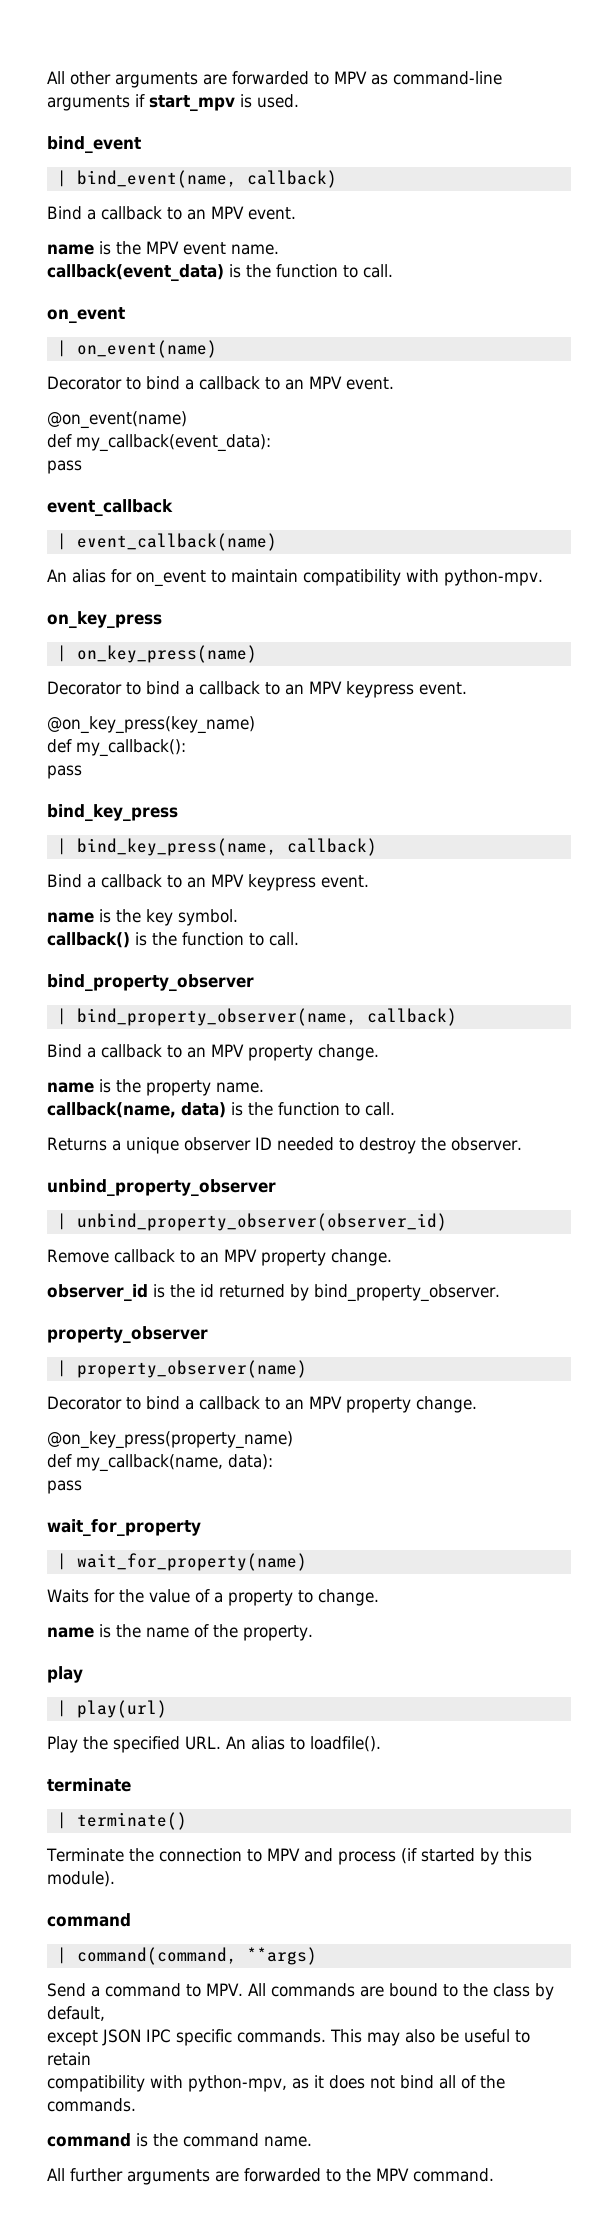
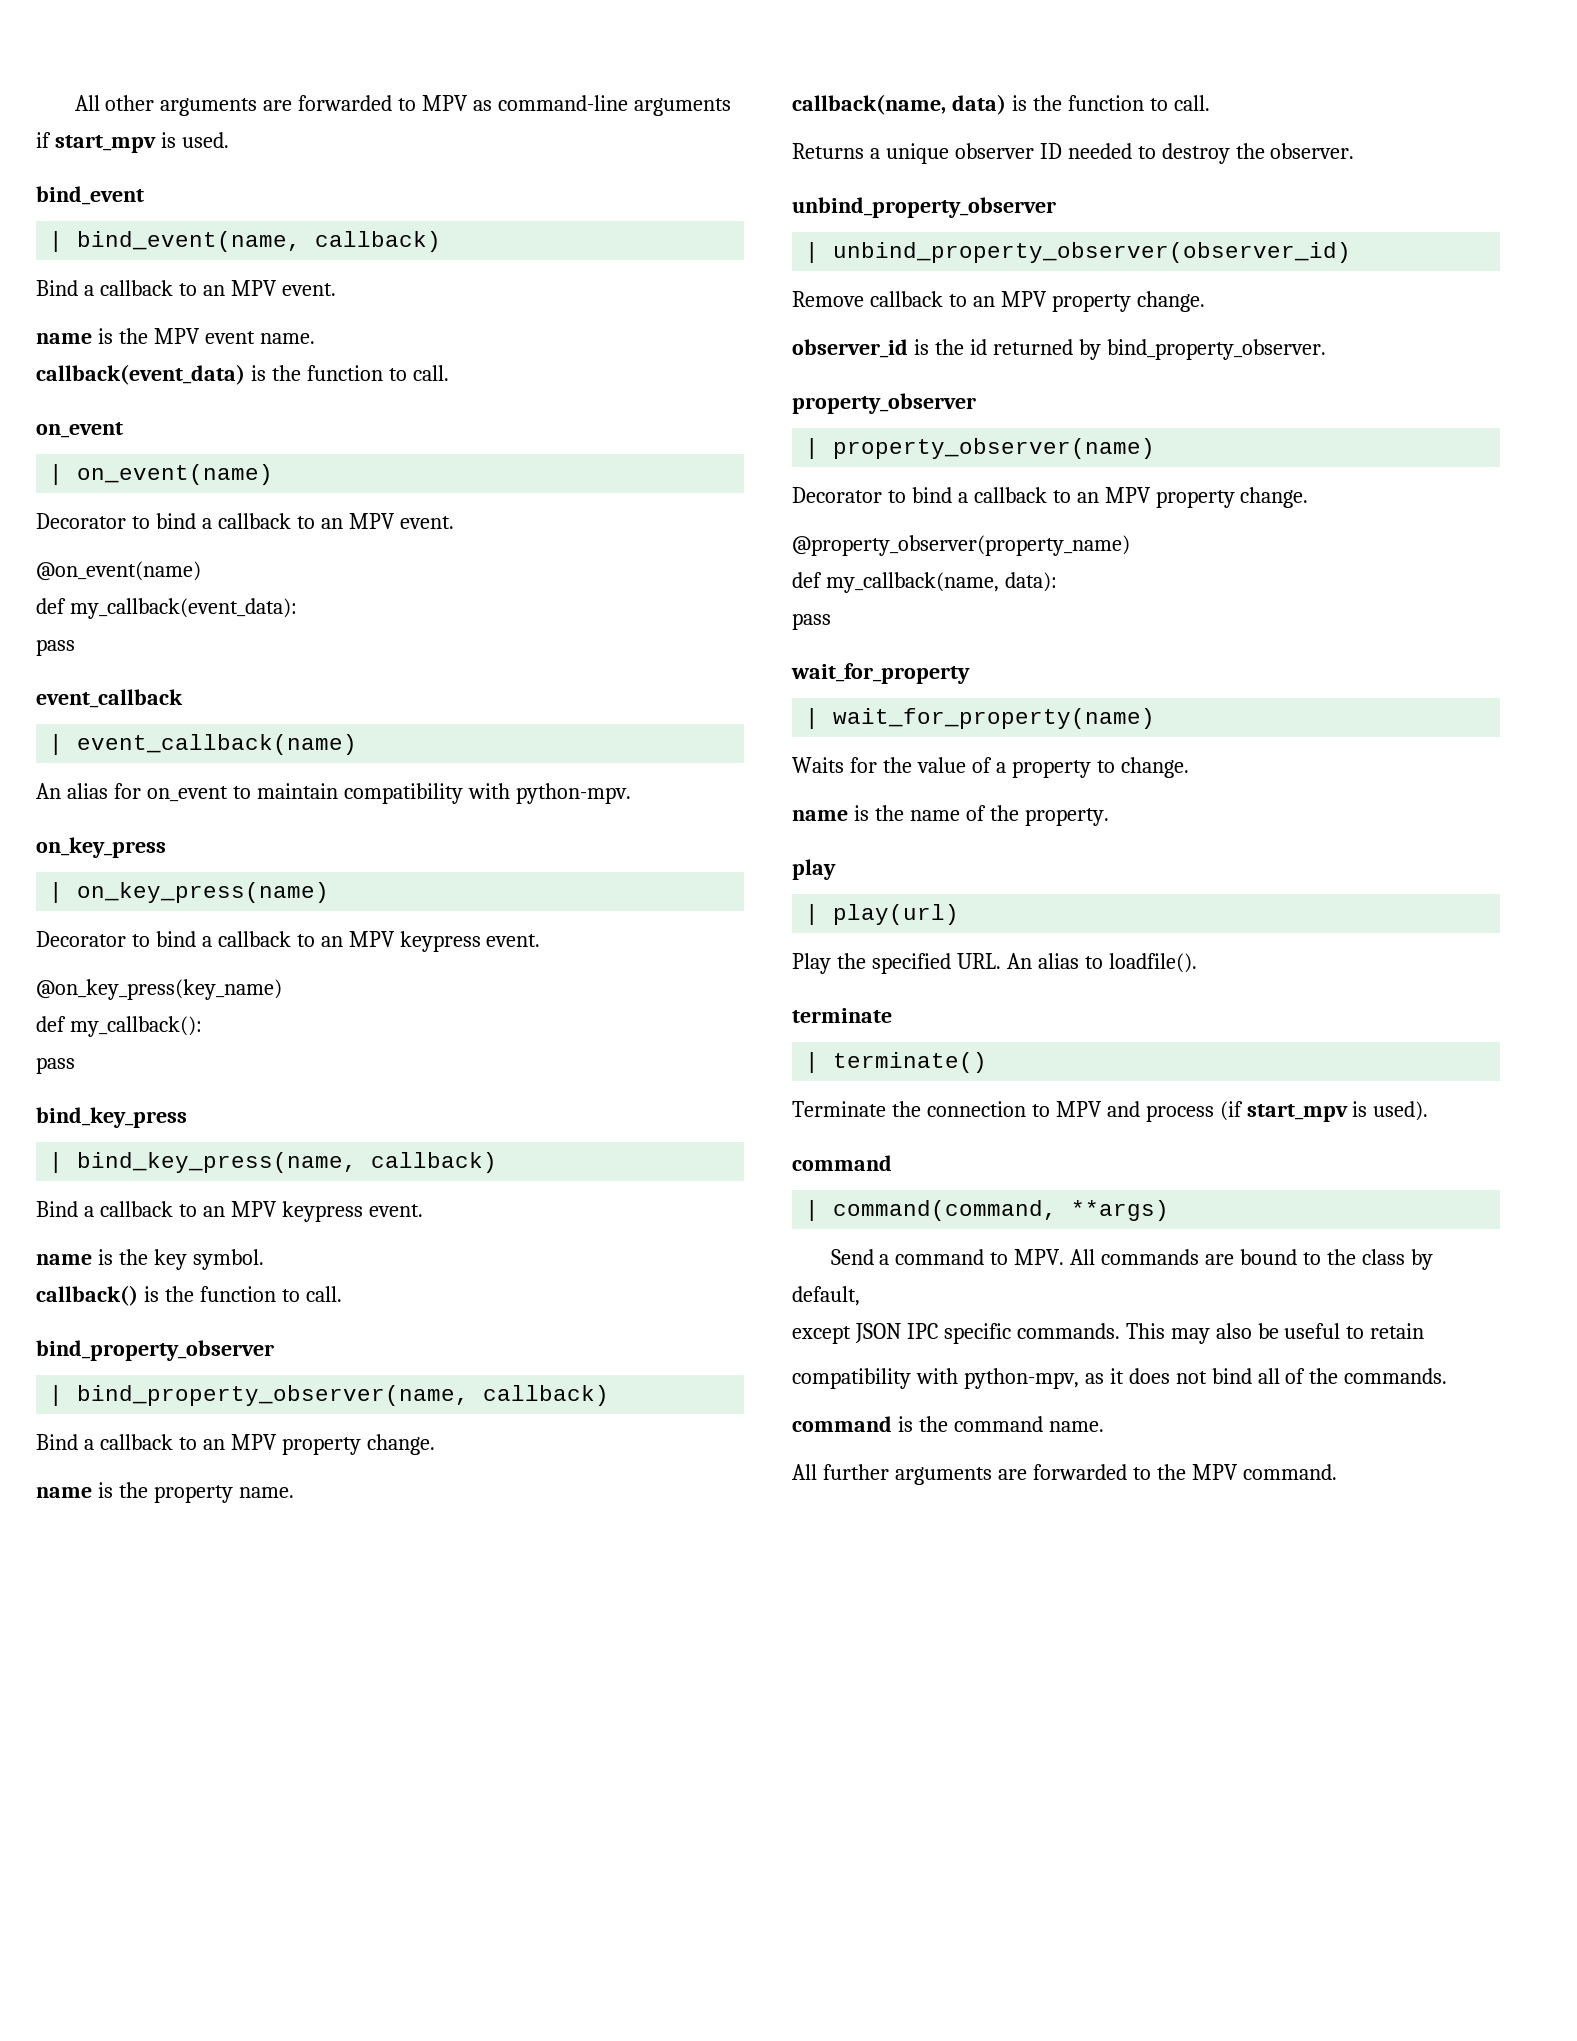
- @on_key_press(property_name)
+ @property_observer(property_name)
- Terminate the connection to MPV and process (if started by this module).
+ Terminate the connection to MPV and process (if start_mpv is used).

